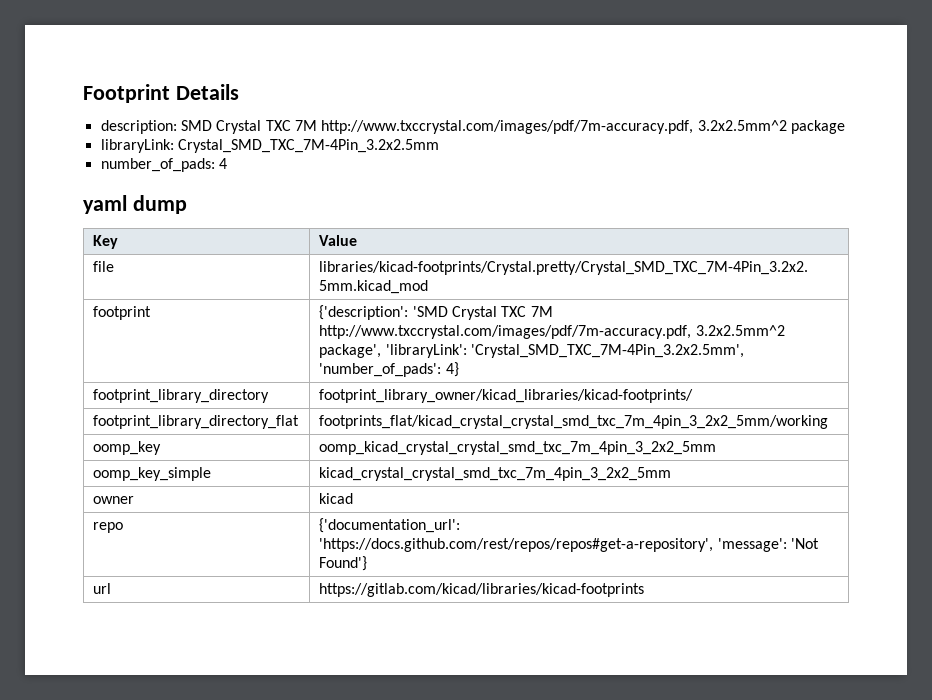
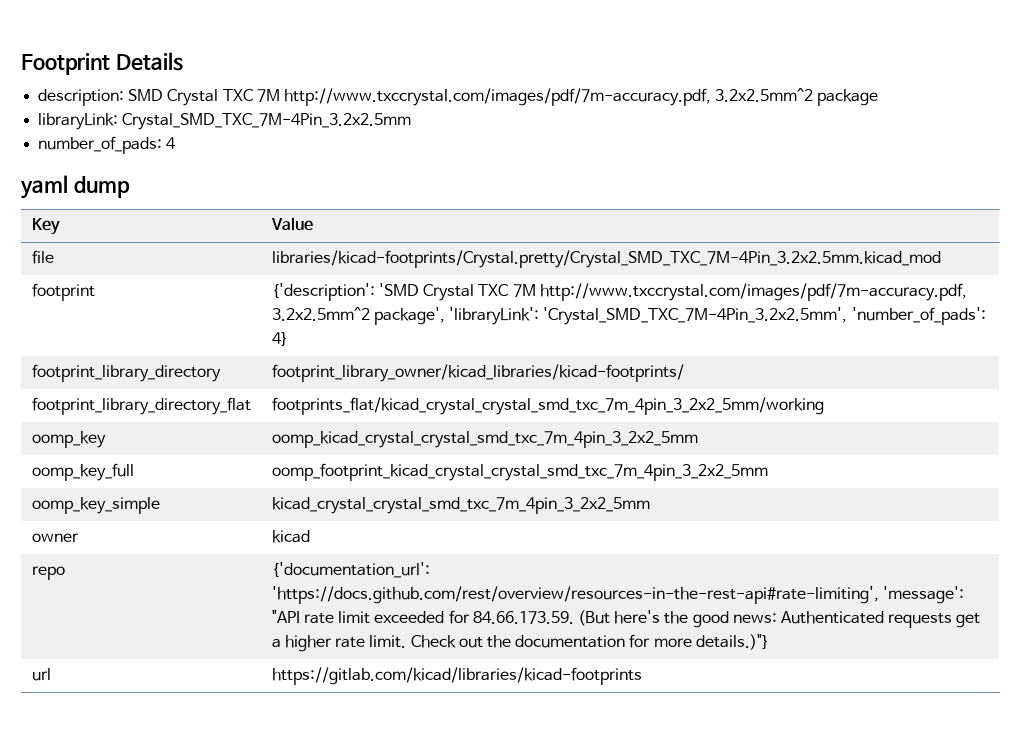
+ oomp_key_full | oomp_footprint_kicad_crystal_crystal_smd_txc_7m_4pin_3_2x2_5mm
- repo | {'documentation_url': 'https://docs.github.com/rest/repos/repos#get-a-repository', 'message': 'Not Found'}
+ repo | {'documentation_url': 'https://docs.github.com/rest/overview/resources-in-the-rest-api#rate-limiting', 'message': "API rate limit exceeded for 84.66.173.59. (But here's the good news: Authenticated requests get a higher rate limit. Check out the documentation for more details.)"}

